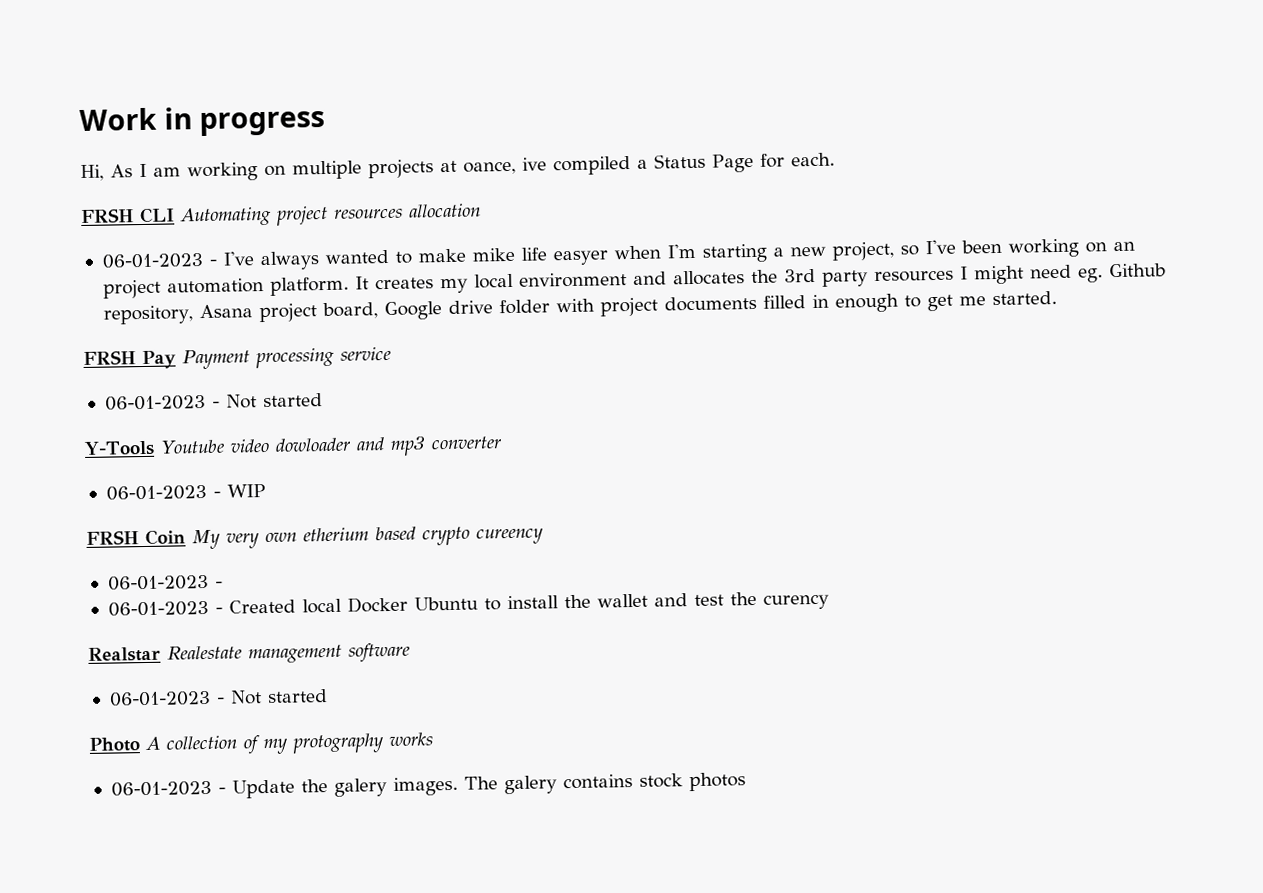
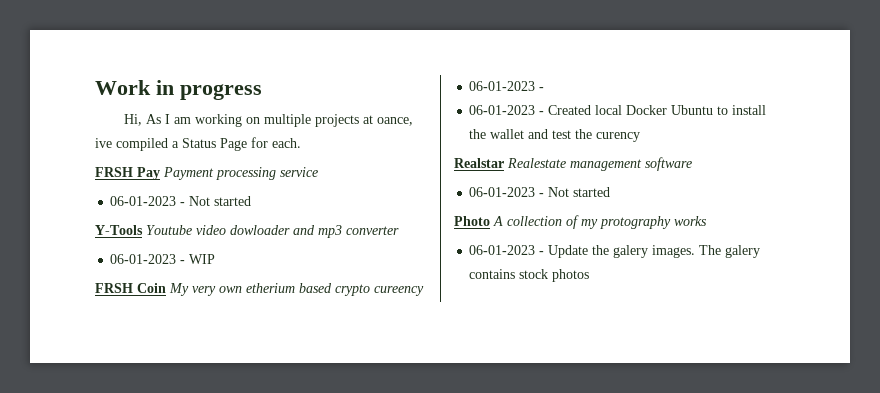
- FRSH CLI Automating project resources allocation
- 06-01-2023 - I've always wanted to make mike life easyer when I'm starting a new project, so I've been working on an project automation platform. It creates my local environment and allocates the 3rd party resources I might need eg. Github repository, Asana project board, Google drive folder with project documents filled in enough to get me started.

